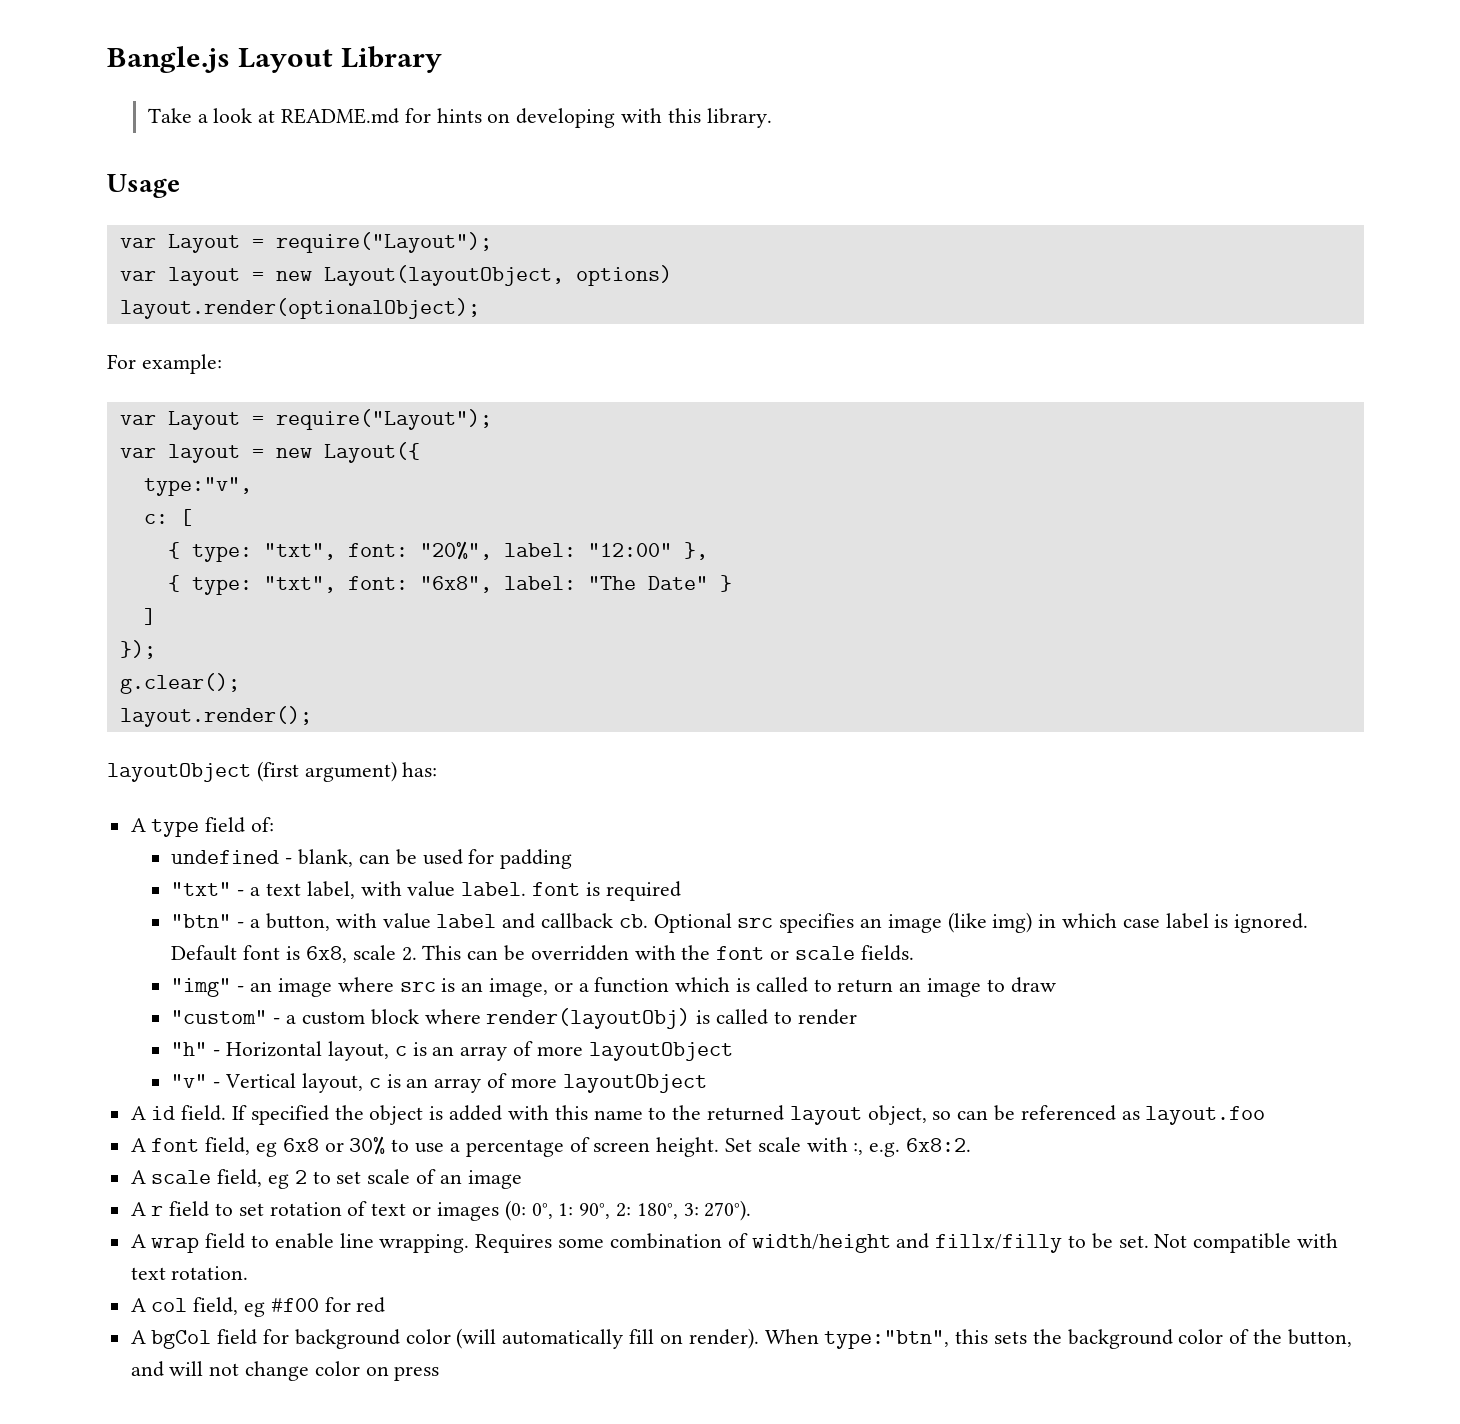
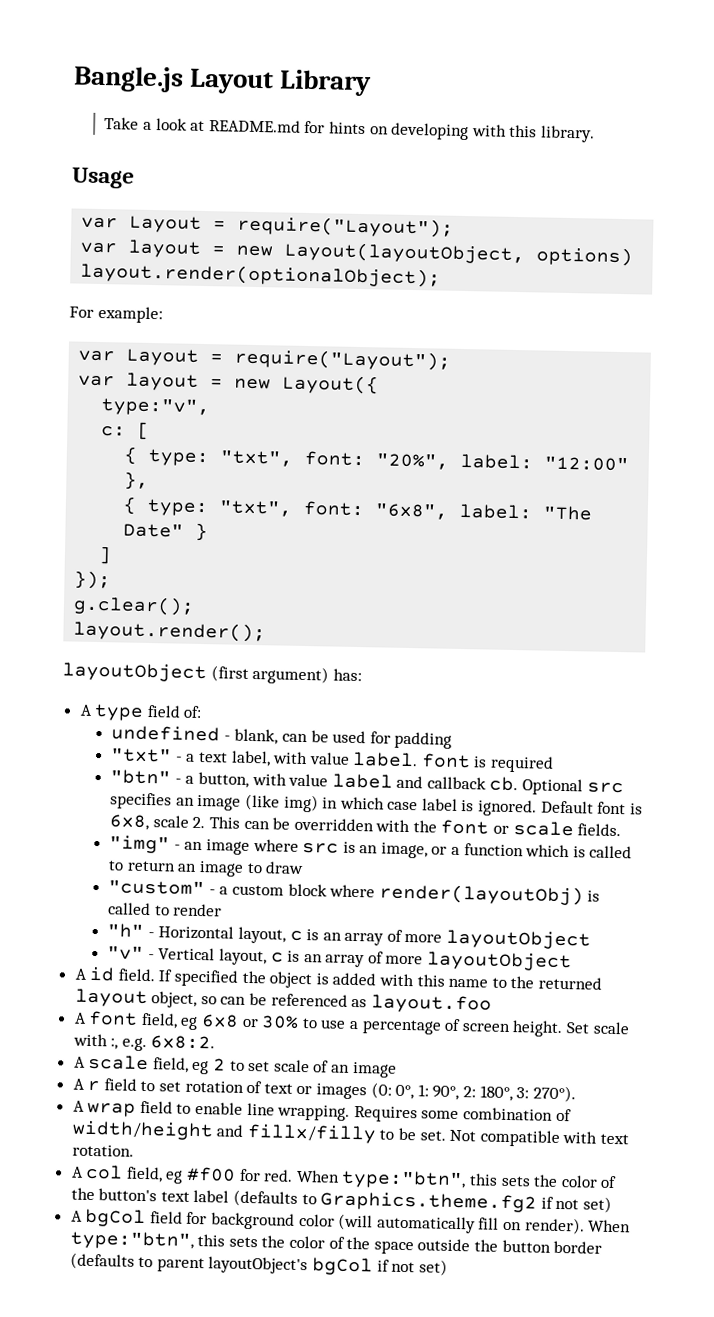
- A col field, eg #f00 for red
+ A col field, eg #f00 for red. When type:"btn", this sets the color of the button's text label (defaults to Graphics.theme.fg2 if not set)
- When type:"btn", this sets the background color of the button, and will not change color on press
+ When type:"btn", this sets the color of the space outside the button border (defaults to parent layoutObject's bgCol if not set)

